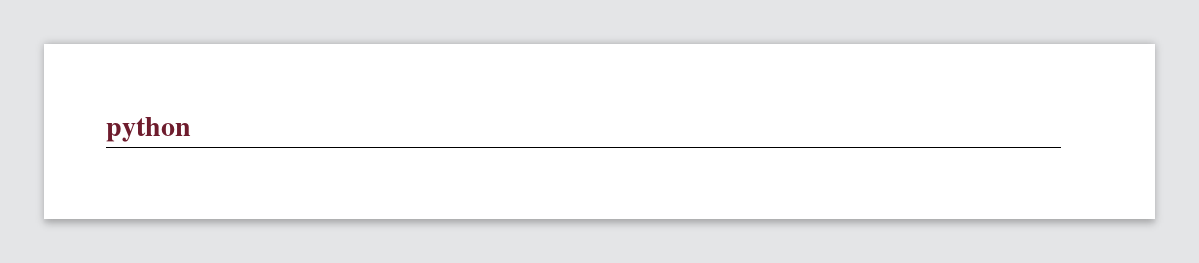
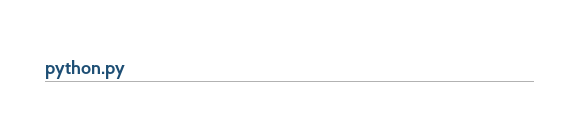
- python
+ python.py

